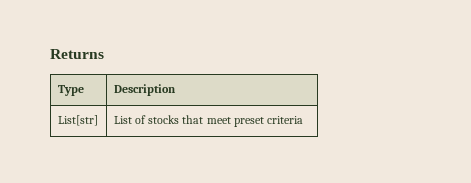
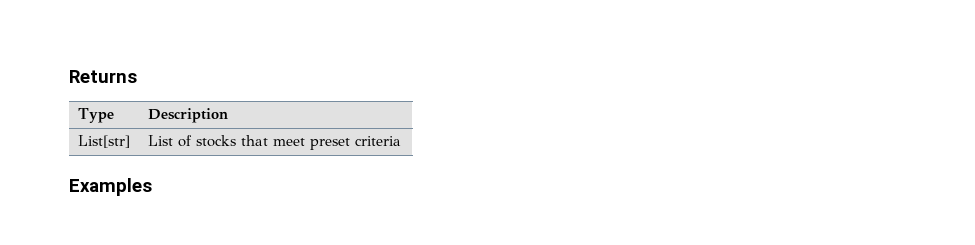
+ Examples

